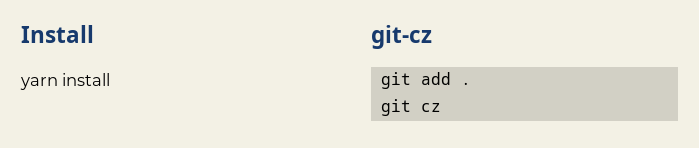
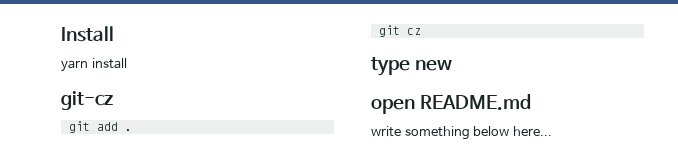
+ type new
+ open README.md
+ write something below here...

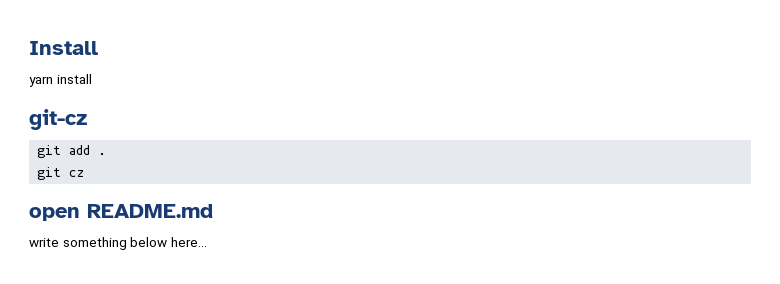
- type new

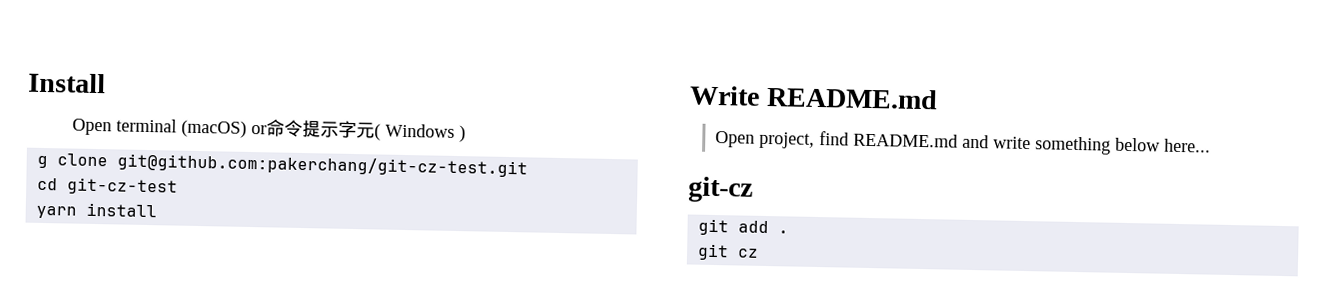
+ Open terminal (macOS) or命令提示字元( Windows )
+ g clone git@github.com:pakerchang/git-cz-test.git
+ cd git-cz-test
  yarn install
+ Write README.md
+ Open project, find README.md and write something below here...
- open README.md
- write something below here...

